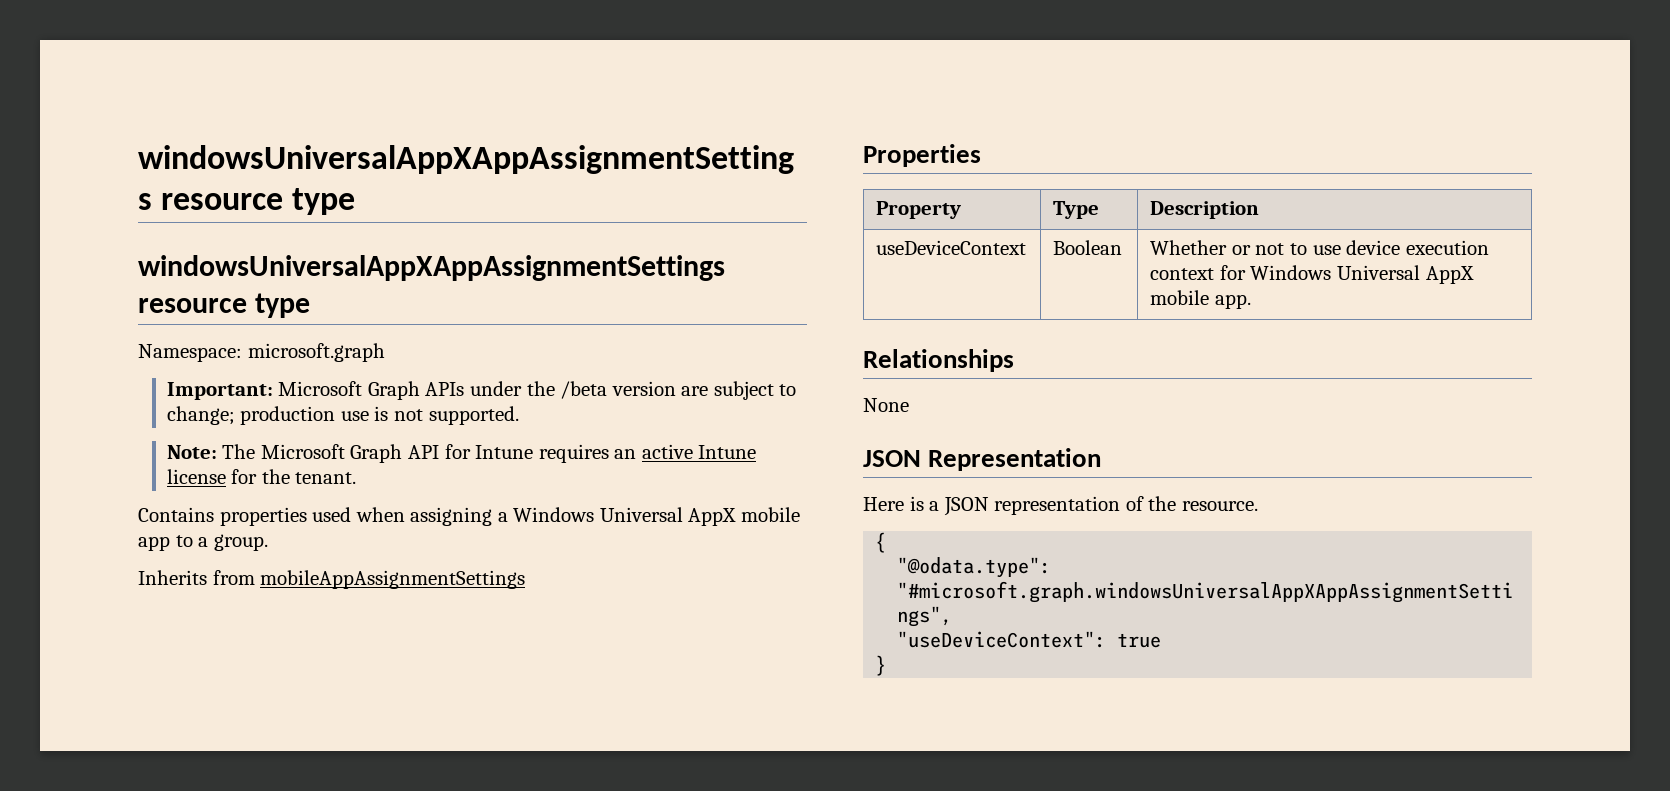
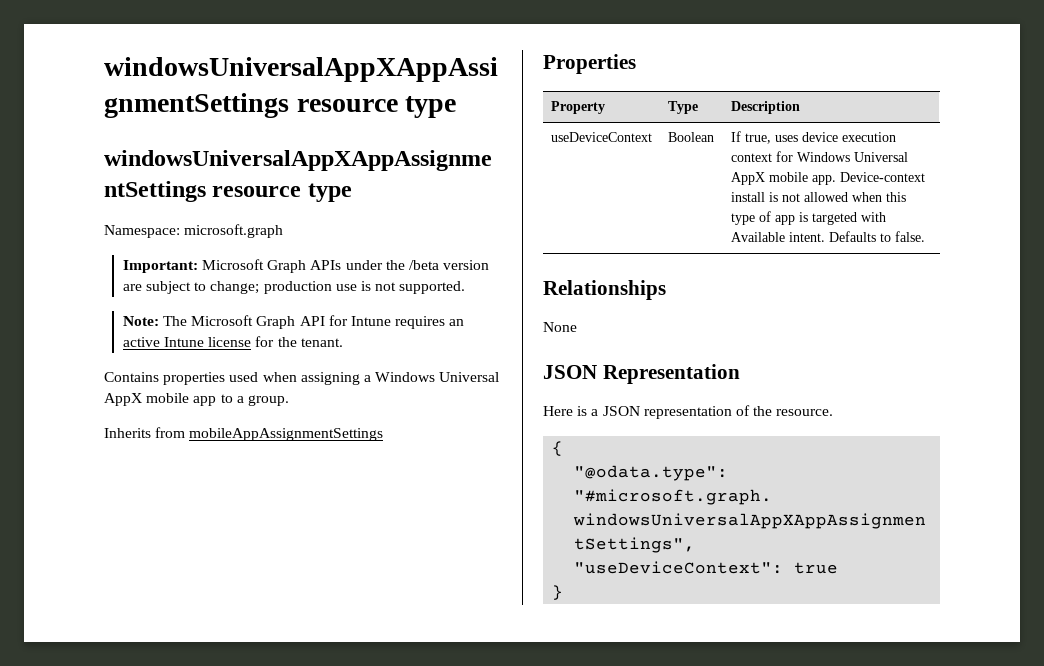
- useDeviceContext | Boolean | Whether or not to use device execution context for Windows Universal AppX mobile app.
+ useDeviceContext | Boolean | If true, uses device execution context for Windows Universal AppX mobile app. Device-context install is not allowed when this type of app is targeted with Available intent. Defaults to false.

